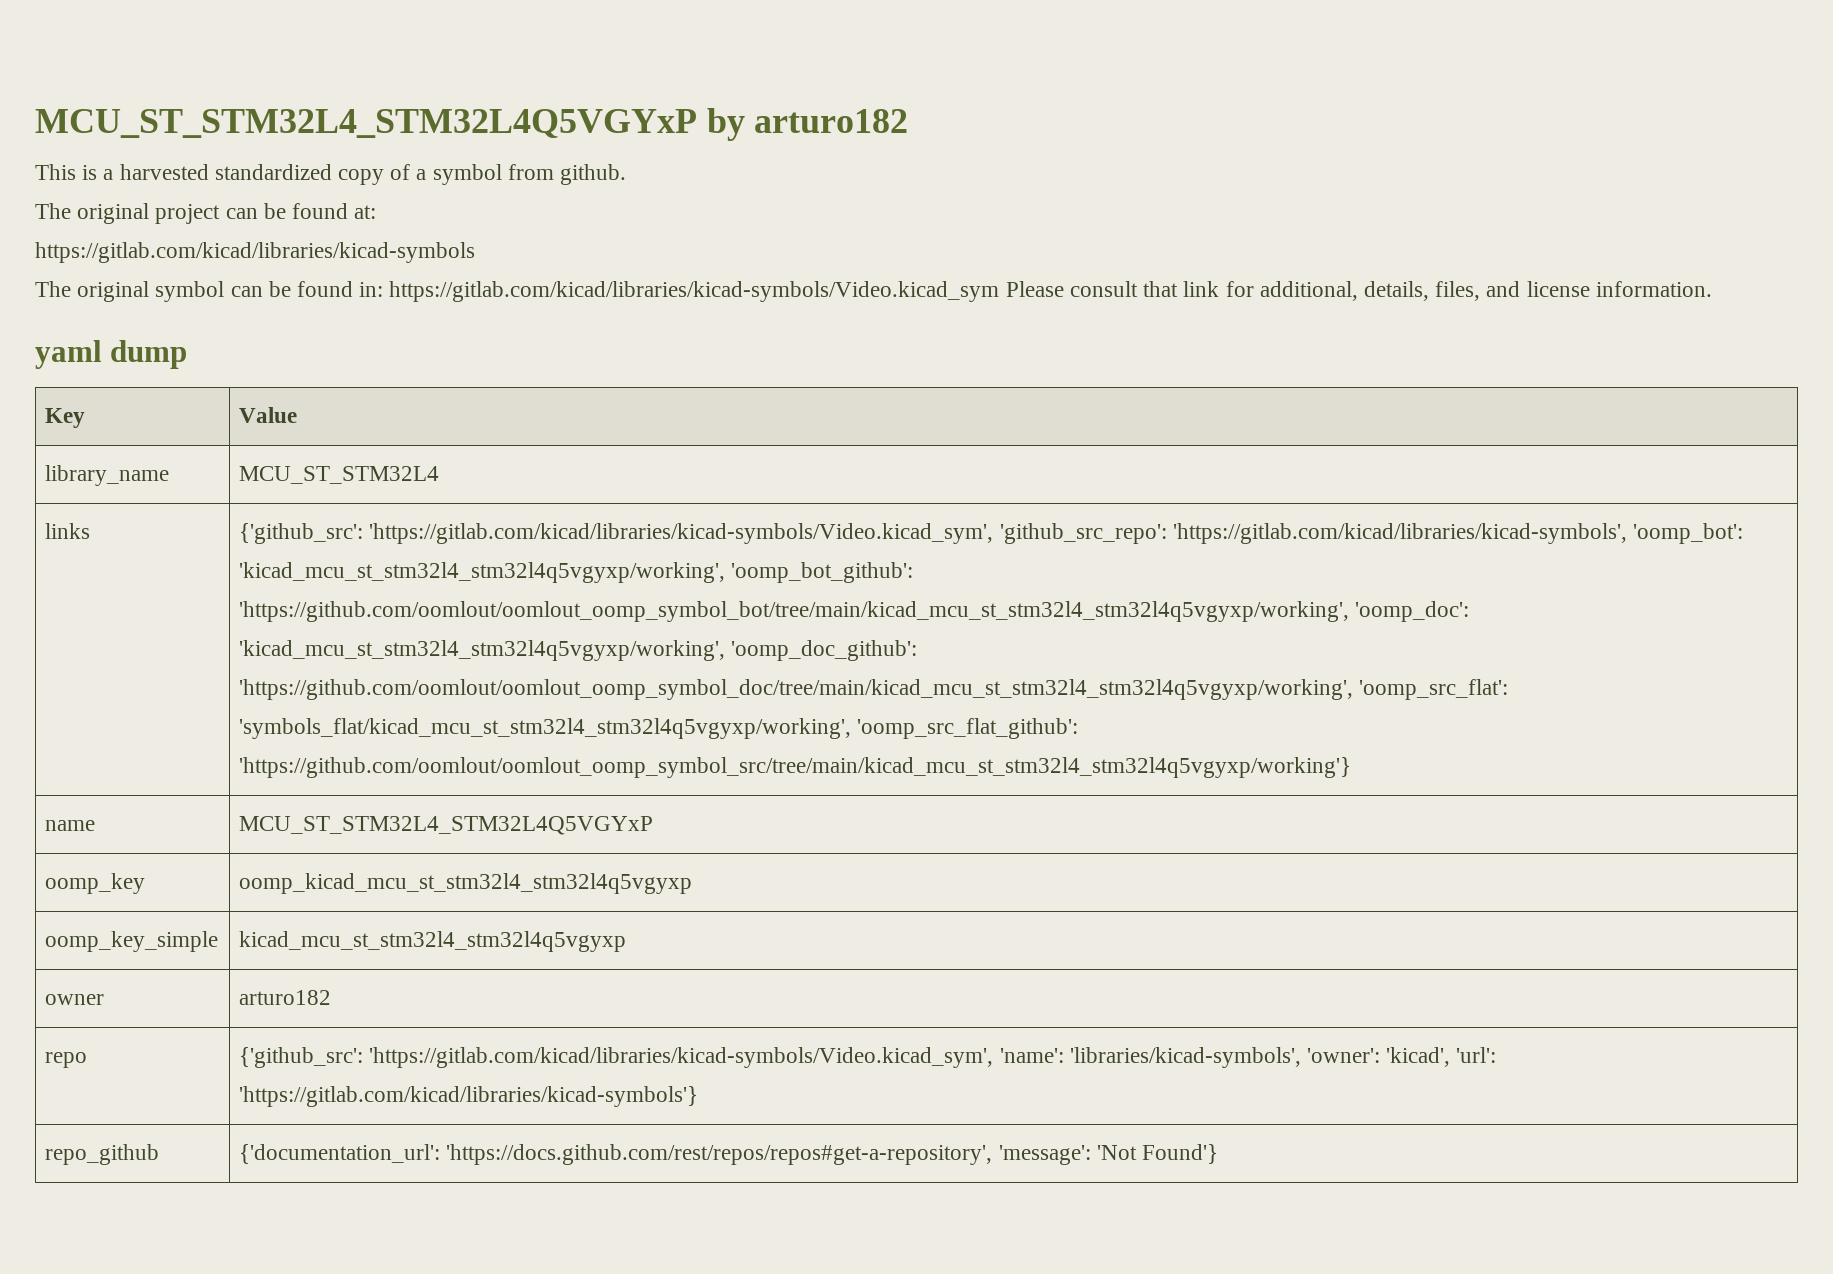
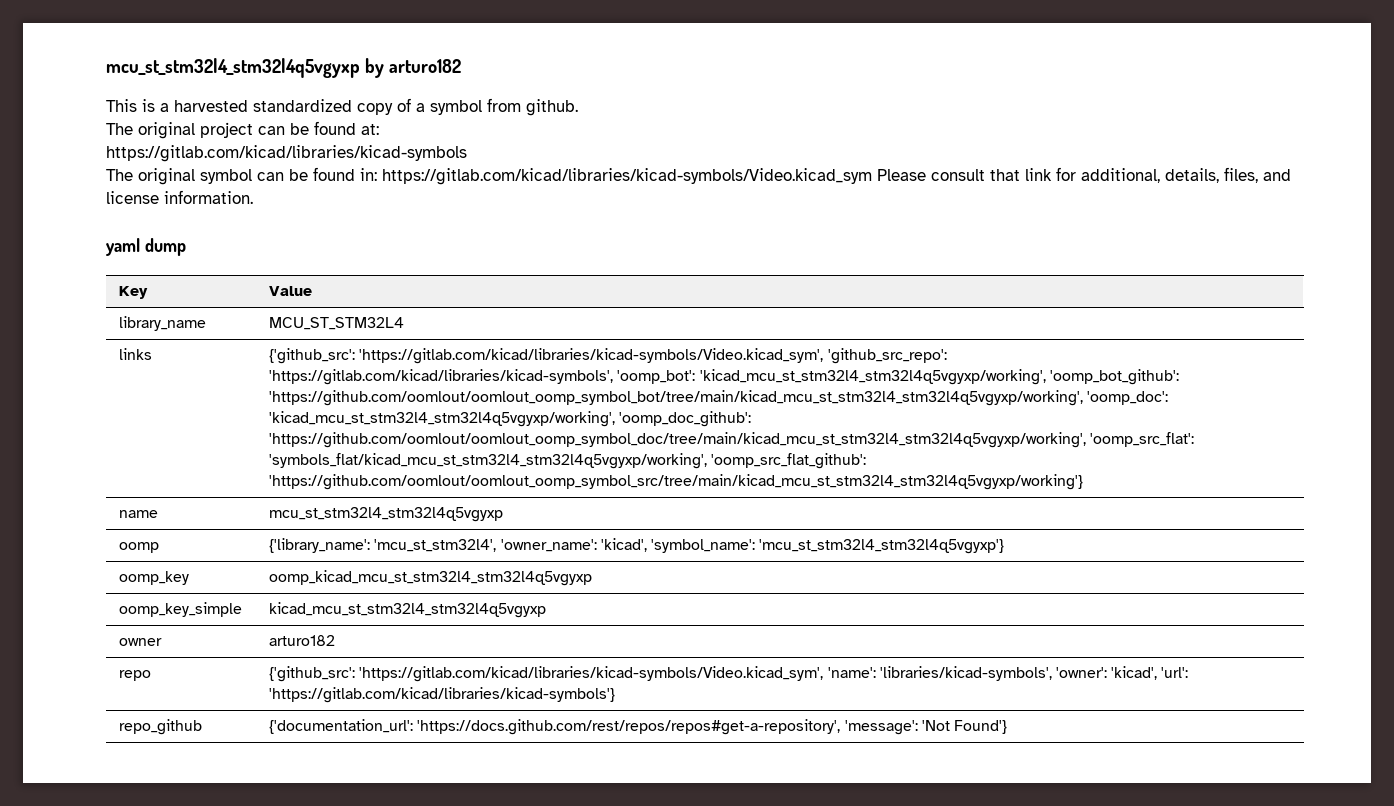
- MCU_ST_STM32L4_STM32L4Q5VGYxP by arturo182
+ mcu_st_stm32l4_stm32l4q5vgyxp by arturo182
- name | MCU_ST_STM32L4_STM32L4Q5VGYxP
+ name | mcu_st_stm32l4_stm32l4q5vgyxp
+ oomp | {'library_name': 'mcu_st_stm32l4', 'owner_name': 'kicad', 'symbol_name': 'mcu_st_stm32l4_stm32l4q5vgyxp'}

